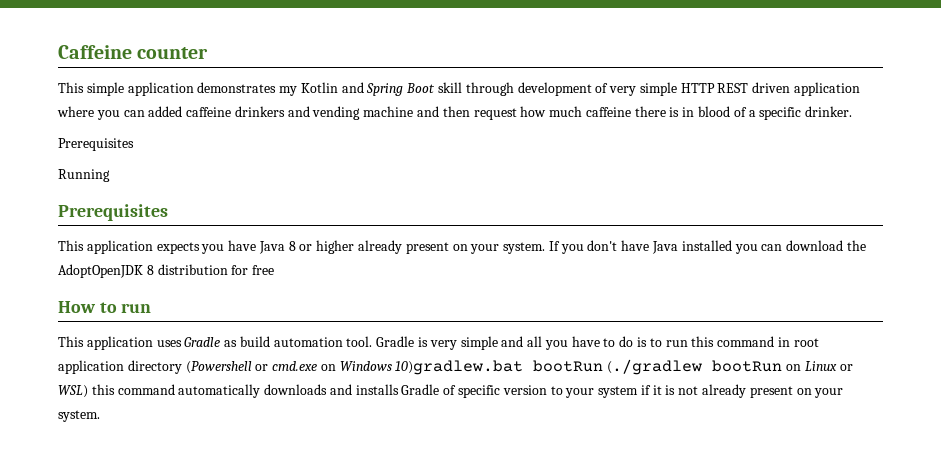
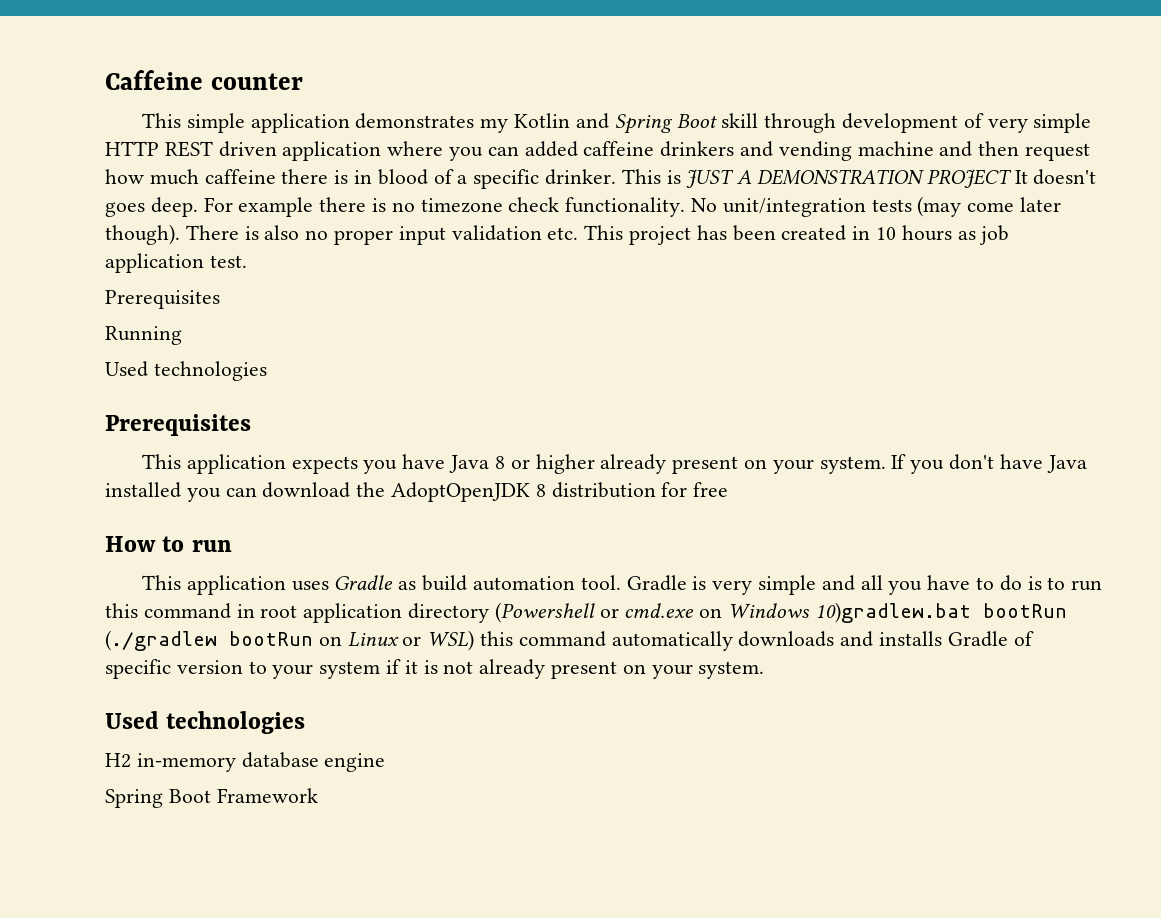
+ This is JUST A DEMONSTRATION PROJECT It doesn't goes deep. For example there is no timezone check functionality. No unit/integration tests (may come later though). There is also no proper input validation etc. This project has been created in 10 hours as job application test.
  Running
+ Used technologies
  Gradle is very simple and all you have to do is to run this command in root application directory (Powershell or cmd.exe on Windows 10)gradlew.bat bootRun (./gradlew bootRun on Linux or WSL) this command automatically downloads and installs Gradle of specific version to your system if it is not already present on your system.
+ Used technologies
+ H2 in-memory database engine
+ Spring Boot Framework

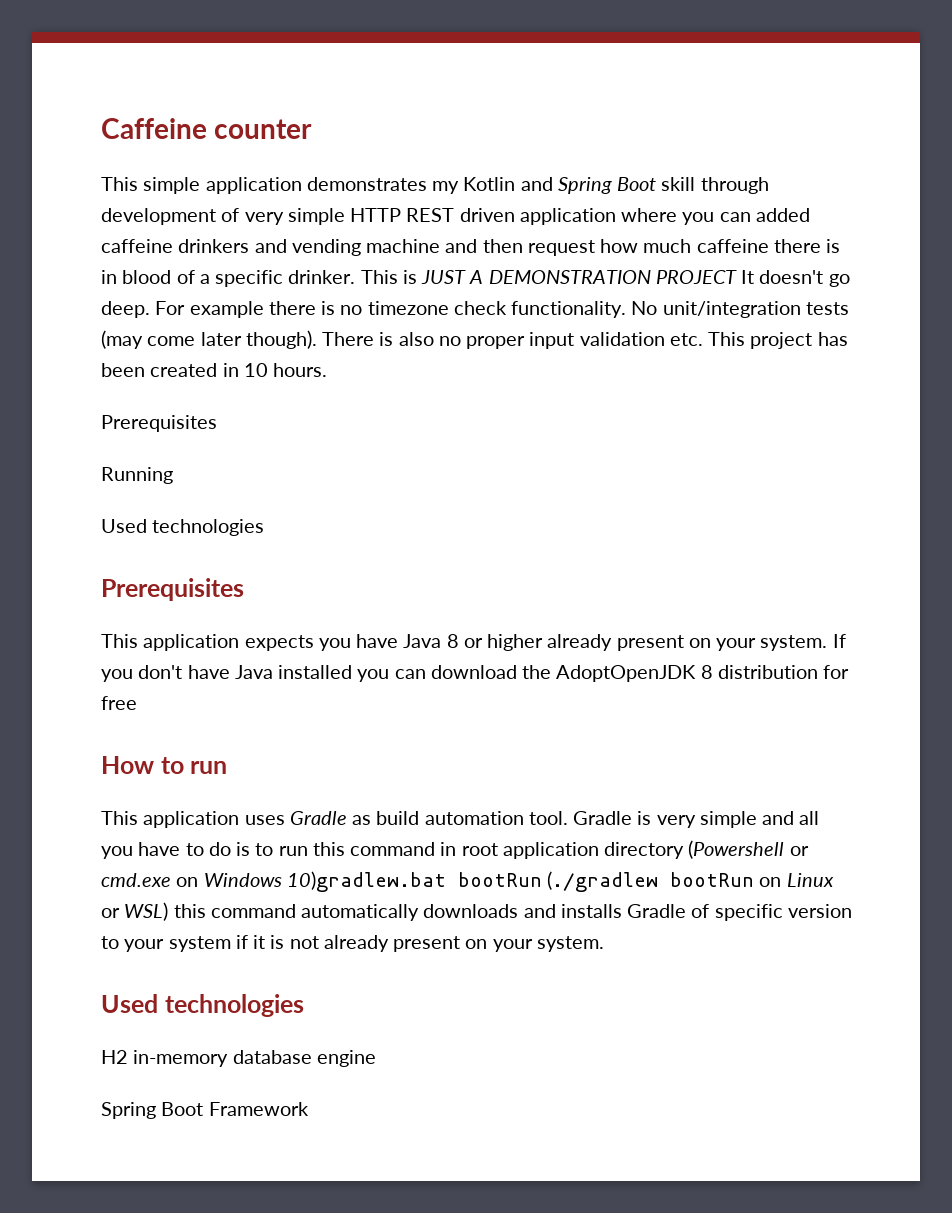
- This is JUST A DEMONSTRATION PROJECT It doesn't goes deep.
+ This is JUST A DEMONSTRATION PROJECT It doesn't go deep.
- There is also no proper input validation etc. This project has been created in 10 hours as job application test.
+ There is also no proper input validation etc. This project has been created in 10 hours.

